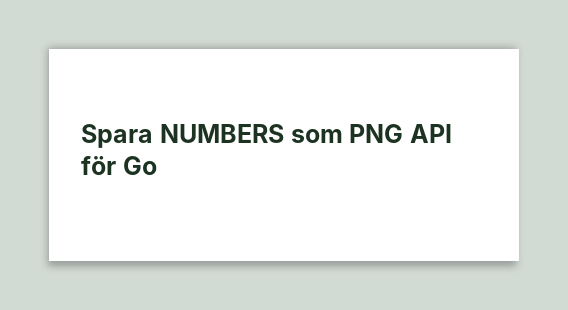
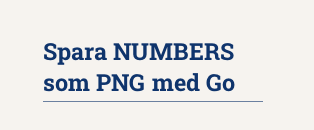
- Spara NUMBERS som PNG API för Go
+ Spara NUMBERS som PNG med Go

